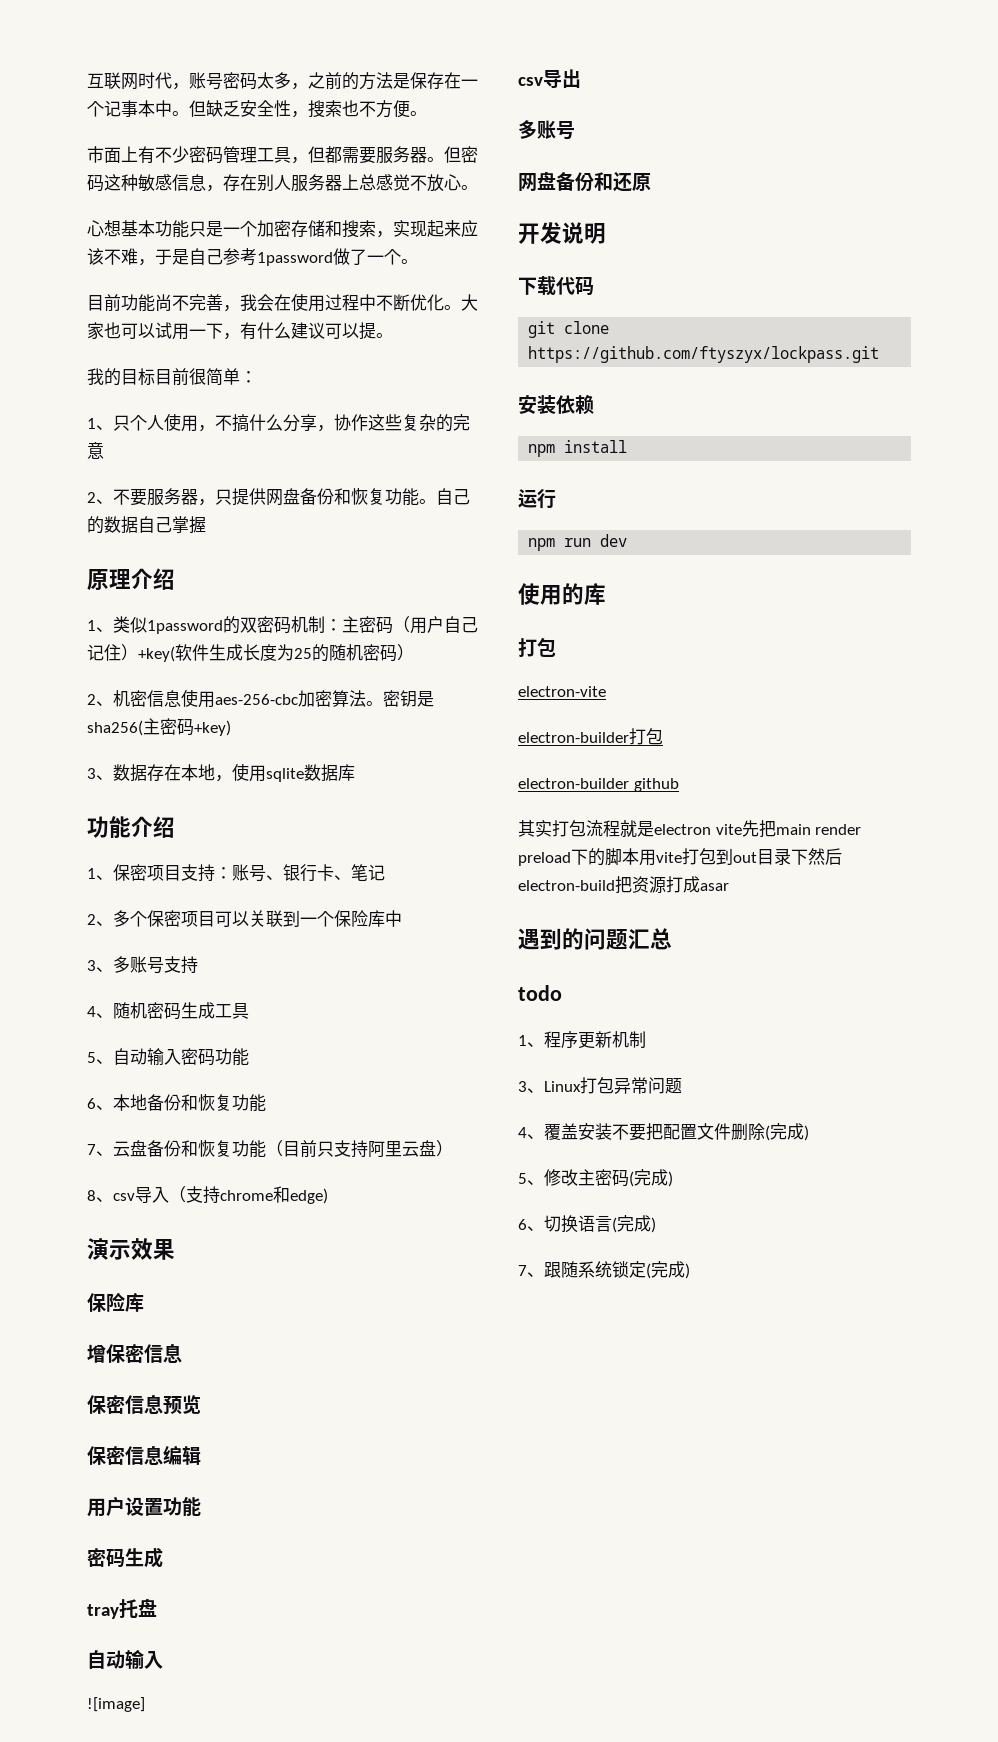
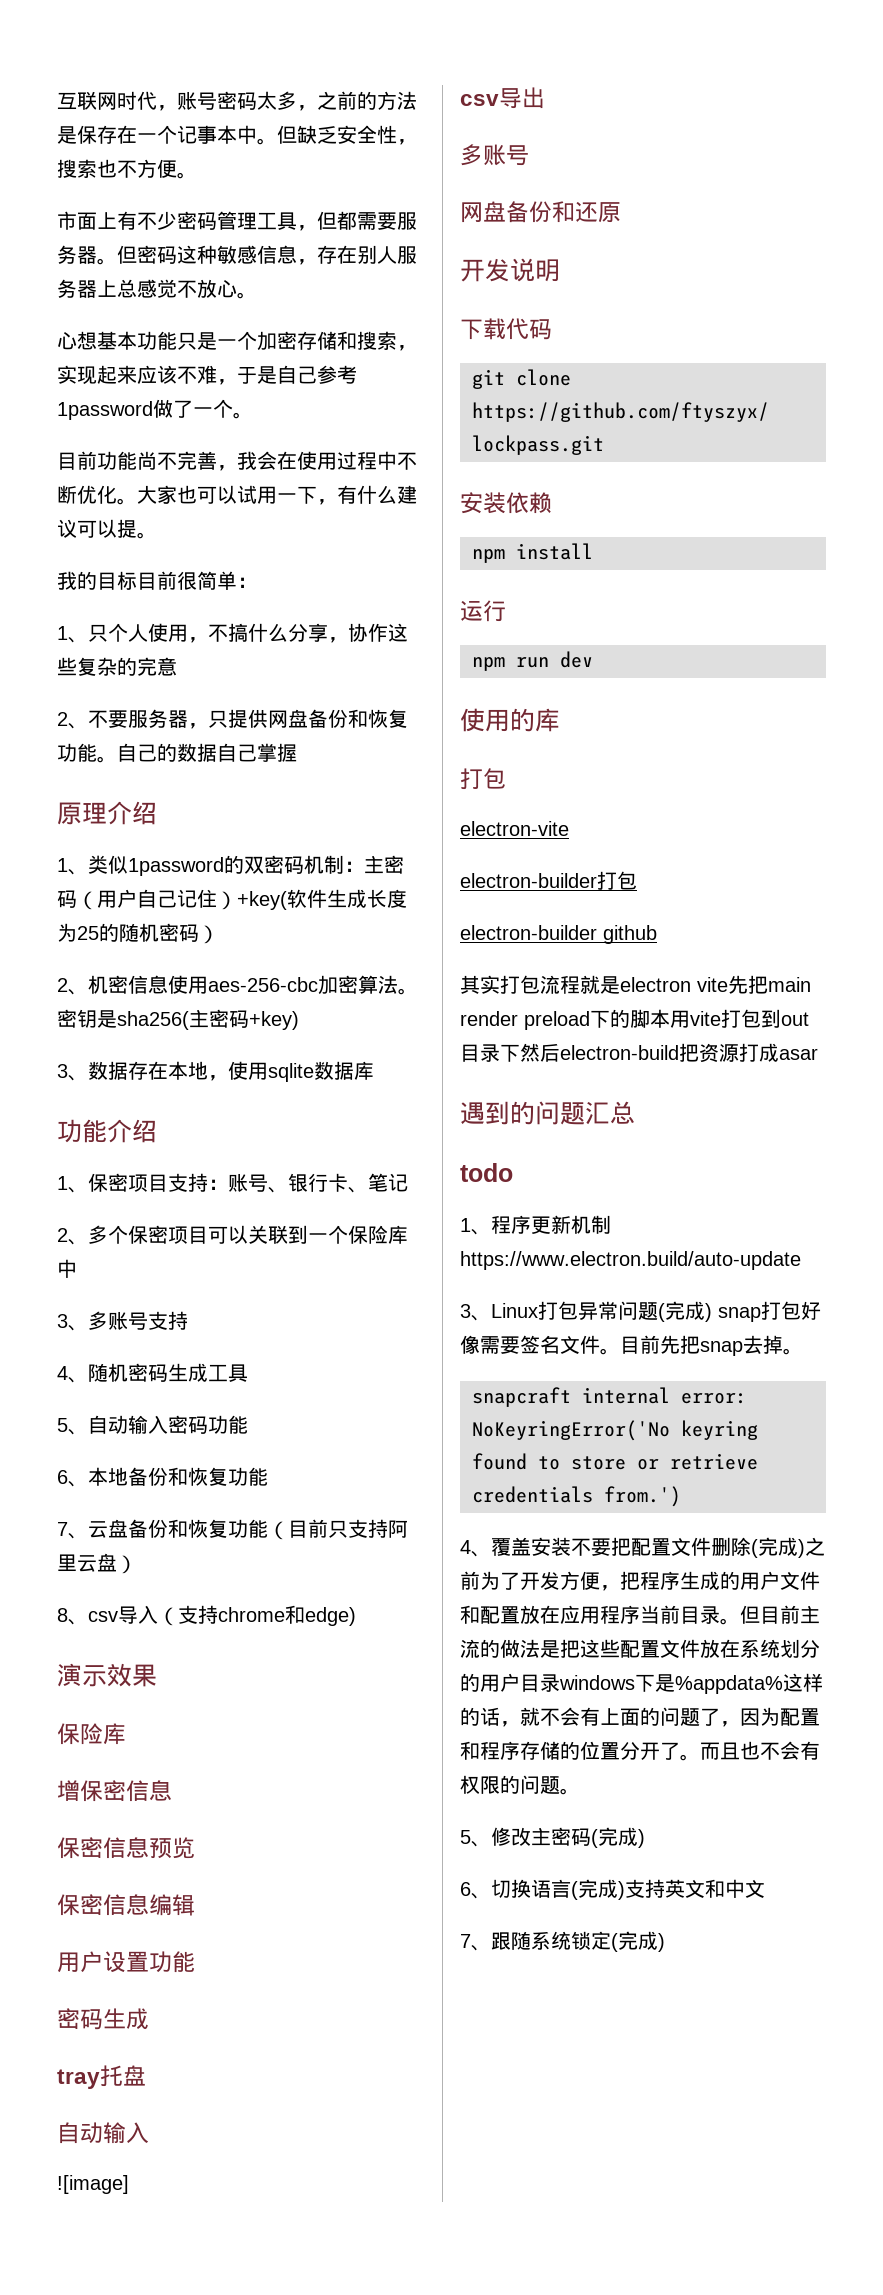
- 1、程序更新机制
+ 1、程序更新机制https://www.electron.build/auto-update
- 3、Linux打包异常问题
+ 3、Linux打包异常问题(完成) snap打包好像需要签名文件。目前先把snap去掉。
+ snapcraft internal error: NoKeyringError('No keyring found to store or retrieve credentials from.')
- 4、覆盖安装不要把配置文件删除(完成)
+ 4、覆盖安装不要把配置文件删除(完成)之前为了开发方便，把程序生成的用户文件和配置放在应用程序当前目录。但目前主流的做法是把这些配置文件放在系统划分的用户目录windows下是%appdata%这样的话，就不会有上面的问题了，因为配置和程序存储的位置分开了。而且也不会有权限的问题。
- 6、切换语言(完成)
+ 6、切换语言(完成)支持英文和中文

